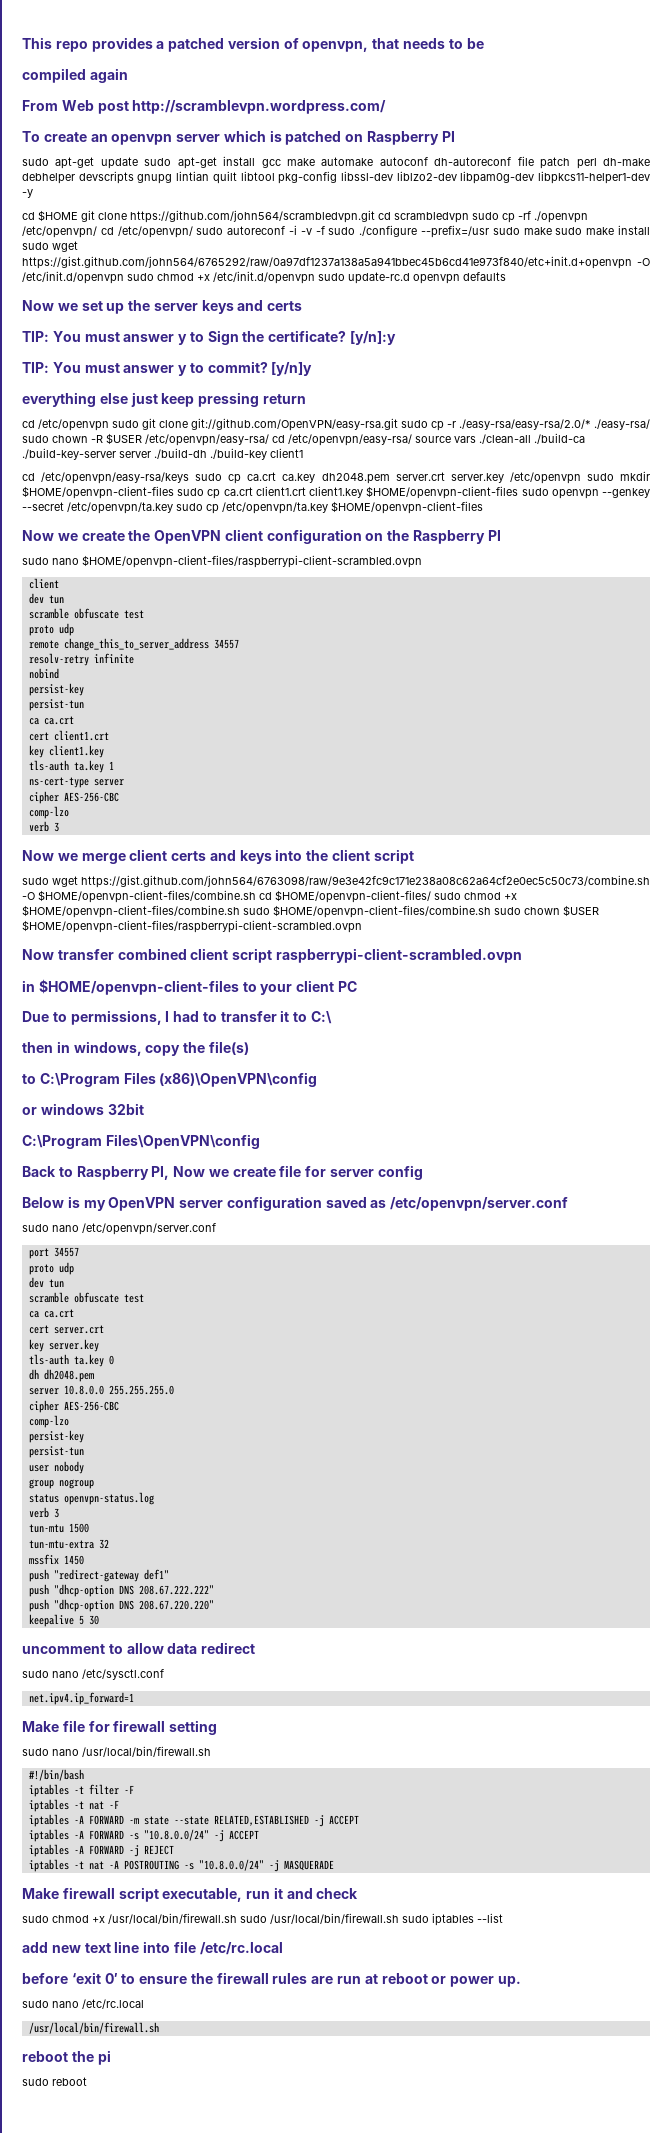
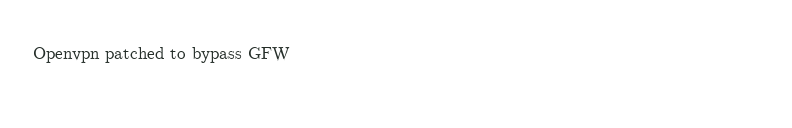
- This repo provides a patched version of openvpn, that needs to be
- compiled again
- From Web post http://scramblevpn.wordpress.com/
- To create an openvpn server which is patched on Raspberry PI
- sudo apt-get update sudo apt-get install gcc make automake autoconf dh-autoreconf file patch perl dh-make debhelper devscripts gnupg lintian quilt libtool pkg-config libssl-dev liblzo2-dev libpam0g-dev libpkcs11-helper1-dev -y
- cd $HOME git clone https://github.com/john564/scrambledvpn.git cd scrambledvpn sudo cp -rf ./openvpn /etc/openvpn/ cd /etc/openvpn/ sudo autoreconf -i -v -f sudo ./configure --prefix=/usr sudo make sudo make install sudo wget https://gist.github.com/john564/6765292/raw/0a97df1237a138a5a941bbec45b6cd41e973f840/etc+init.d+openvpn -O /etc/init.d/openvpn sudo chmod +x /etc/init.d/openvpn sudo update-rc.d openvpn defaults
- Now we set up the server keys and certs
- TIP: You must answer y to Sign the certificate? [y/n]:y
- TIP: You must answer y to commit? [y/n]y
- everything else just keep pressing return
- cd /etc/openvpn sudo git clone git://github.com/OpenVPN/easy-rsa.git sudo cp -r ./easy-rsa/easy-rsa/2.0/* ./easy-rsa/ sudo chown -R $USER /etc/openvpn/easy-rsa/ cd /etc/openvpn/easy-rsa/ source vars ./clean-all ./build-ca ./build-key-server server ./build-dh ./build-key client1
- cd /etc/openvpn/easy-rsa/keys sudo cp ca.crt ca.key dh2048.pem server.crt server.key /etc/openvpn sudo mkdir $HOME/openvpn-client-files sudo cp ca.crt client1.crt client1.key $HOME/openvpn-client-files sudo openvpn --genkey --secret /etc/openvpn/ta.key sudo cp /etc/openvpn/ta.key $HOME/openvpn-client-files
- Now we create the OpenVPN client configuration on the Raspberry PI
- sudo nano $HOME/openvpn-client-files/raspberrypi-client-scrambled.ovpn
- client
- dev tun
- scramble obfuscate test
- proto udp
- remote change_this_to_server_address 34557
- resolv-retry infinite
- nobind
- persist-key
- persist-tun
- ca ca.crt
- cert client1.crt
- key client1.key
- tls-auth ta.key 1
- ns-cert-type server
- cipher AES-256-CBC
- comp-lzo
- verb 3
- Now we merge client certs and keys into the client script
- sudo wget https://gist.github.com/john564/6763098/raw/9e3e42fc9c171e238a08c62a64cf2e0ec5c50c73/combine.sh -O $HOME/openvpn-client-files/combine.sh cd $HOME/openvpn-client-files/ sudo chmod +x $HOME/openvpn-client-files/combine.sh sudo $HOME/openvpn-client-files/combine.sh sudo chown $USER $HOME/openvpn-client-files/raspberrypi-client-scrambled.ovpn
- Now transfer combined client script raspberrypi-client-scrambled.ovpn
- in $HOME/openvpn-client-files to your client PC
- Due to permissions, I had to transfer it to C:\
- then in windows, copy the file(s)
- to C:\Program Files (x86)\OpenVPN\config
- or windows 32bit
- C:\Program Files\OpenVPN\config
- Back to Raspberry PI, Now we create file for server config
- Below is my OpenVPN server configuration saved as /etc/openvpn/server.conf
- sudo nano /etc/openvpn/server.conf
- port 34557
- proto udp
- dev tun
- scramble obfuscate test
- ca ca.crt
- cert server.crt
- key server.key
- tls-auth ta.key 0
- dh dh2048.pem
- server 10.8.0.0 255.255.255.0
- cipher AES-256-CBC
- comp-lzo
- persist-key
- persist-tun
- user nobody
- group nogroup
- status openvpn-status.log
- verb 3
- tun-mtu 1500
- tun-mtu-extra 32
- mssfix 1450
- push "redirect-gateway def1"
- push "dhcp-option DNS 208.67.222.222"
- push "dhcp-option DNS 208.67.220.220"
- keepalive 5 30
- uncomment to allow data redirect
- sudo nano /etc/sysctl.conf
- net.ipv4.ip_forward=1
- Make file for firewall setting
- sudo nano /usr/local/bin/firewall.sh
- #!/bin/bash
- iptables -t filter -F
- iptables -t nat -F
- iptables -A FORWARD -m state --state RELATED,ESTABLISHED -j ACCEPT
- iptables -A FORWARD -s "10.8.0.0/24" -j ACCEPT
- iptables -A FORWARD -j REJECT
- iptables -t nat -A POSTROUTING -s "10.8.0.0/24" -j MASQUERADE
- Make firewall script executable, run it and check
- sudo chmod +x /usr/local/bin/firewall.sh sudo /usr/local/bin/firewall.sh sudo iptables --list
- add new text line into file /etc/rc.local
- before ‘exit 0′ to ensure the firewall rules are run at reboot or power up.
- sudo nano /etc/rc.local
- /usr/local/bin/firewall.sh
- reboot the pi
- sudo reboot
+ Openvpn patched to bypass GFW

